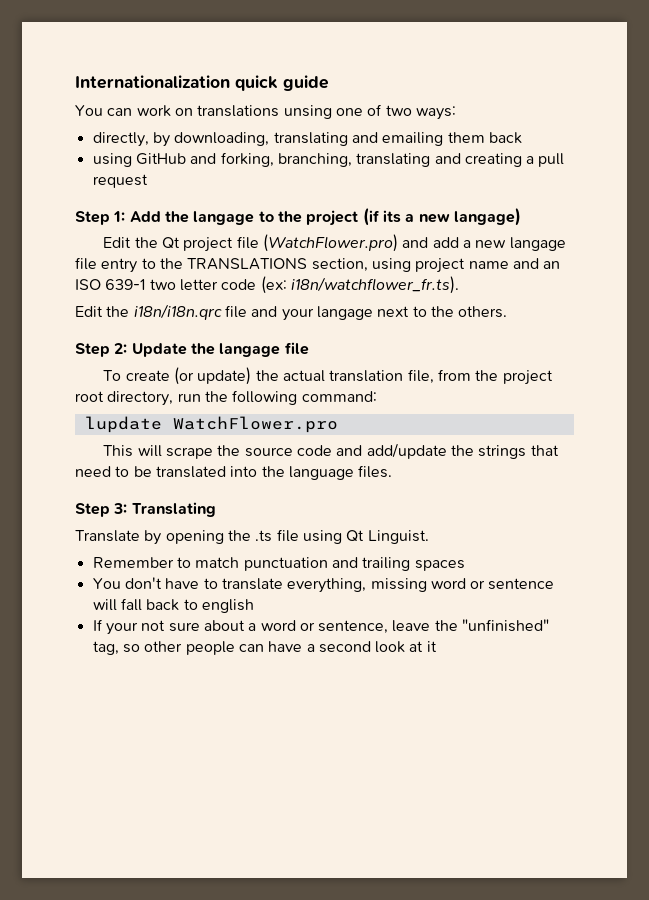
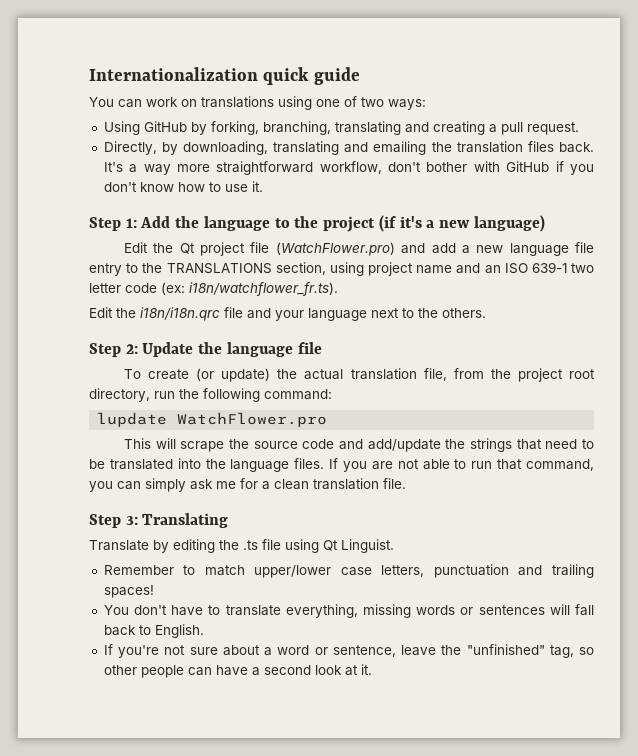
- You can work on translations unsing one of two ways:
+ You can work on translations using one of two ways:
- directly, by downloading, translating and emailing them back
- using GitHub and forking, branching, translating and creating a pull request
+ Using GitHub by forking, branching, translating and creating a pull request.
+ Directly, by downloading, translating and emailing the translation files back. It's a way more straightforward workflow, don't bother with GitHub if you don't know how to use it.
- Step 1: Add the langage to the project (if its a new langage)
+ Step 1: Add the language to the project (if it's a new language)
- Edit the Qt project file (WatchFlower.pro) and add a new langage file entry to the TRANSLATIONS section, using project name and an ISO 639-1 two letter code (ex: i18n/watchflower_fr.ts).
+ Edit the Qt project file (WatchFlower.pro) and add a new language file entry to the TRANSLATIONS section, using project name and an ISO 639-1 two letter code (ex: i18n/watchflower_fr.ts).
- Edit the i18n/i18n.qrc file and your langage next to the others.
+ Edit the i18n/i18n.qrc file and your language next to the others.
- Step 2: Update the langage file
+ Step 2: Update the language file
+ If you are not able to run that command, you can simply ask me for a clean translation file.
- Translate by opening the .ts file using Qt Linguist.
+ Translate by editing the .ts file using Qt Linguist.
- Remember to match punctuation and trailing spaces
+ Remember to match upper/lower case letters, punctuation and trailing spaces!
- You don't have to translate everything, missing word or sentence will fall back to english
- If your not sure about a word or sentence, leave the "unfinished" tag, so other people can have a second look at it
+ You don't have to translate everything, missing words or sentences will fall back to English.
+ If you're not sure about a word or sentence, leave the "unfinished" tag, so other people can have a second look at it.

